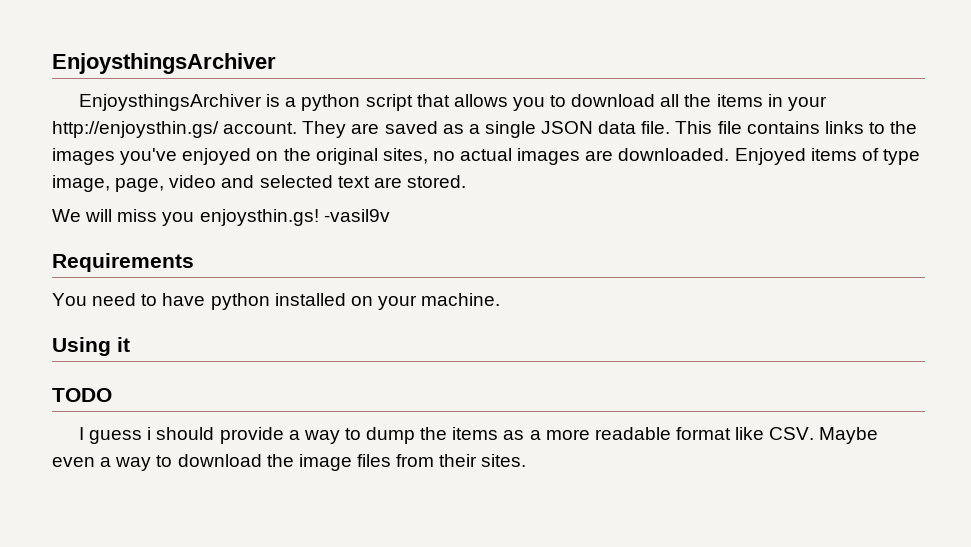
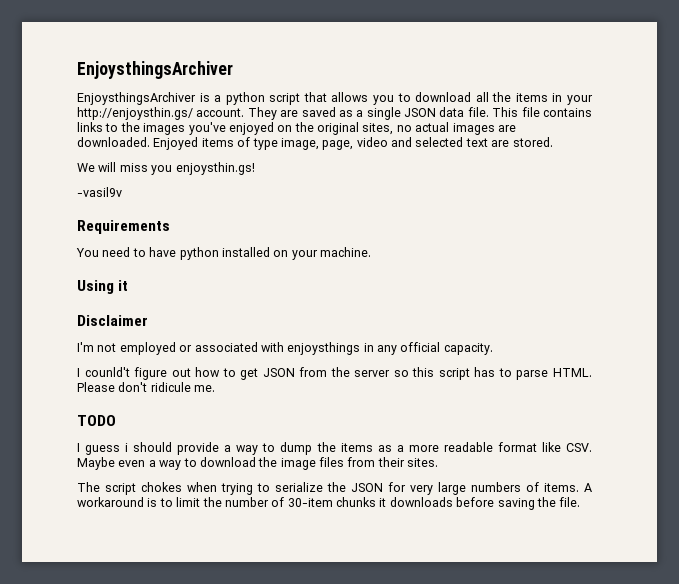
- We will miss you enjoysthin.gs! -vasil9v
+ We will miss you enjoysthin.gs!
+ -vasil9v
+ Disclaimer
+ I'm not employed or associated with enjoysthings in any official capacity.
+ I counld't figure out how to get JSON from the server so this script has to parse HTML. Please don't ridicule me.
+ The script chokes when trying to serialize the JSON for very large numbers of items. A workaround is to limit the number of 30-item chunks it downloads before saving the file.

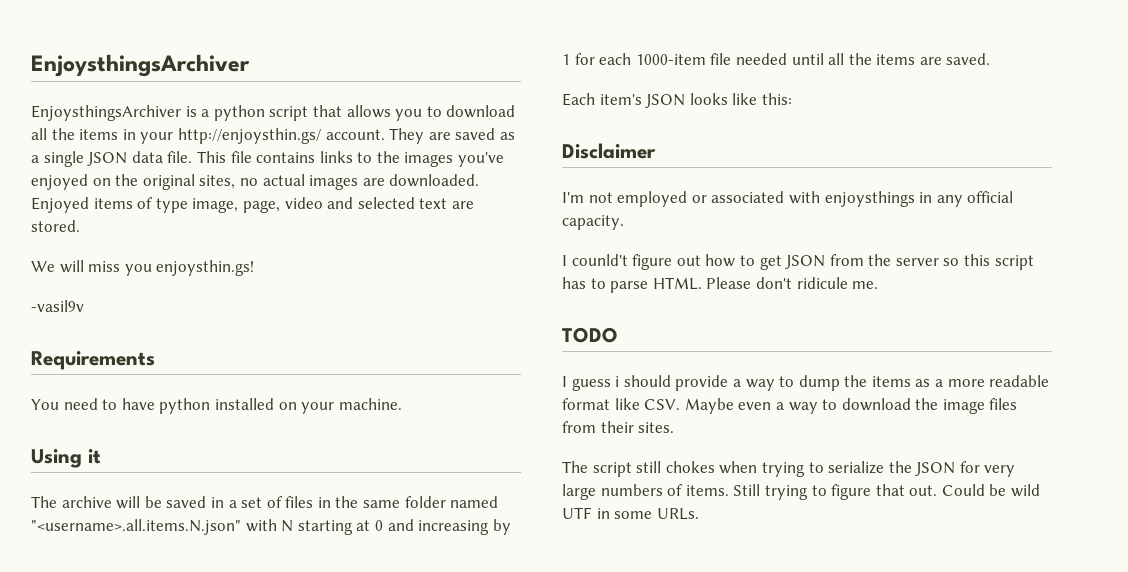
+ The archive will be saved in a set of files in the same folder named "<username>.all.items.N.json" with N starting at 0 and increasing by 1 for each 1000-item file needed until all the items are saved.
+ Each item's JSON looks like this:
- The script chokes when trying to serialize the JSON for very large numbers of items.
+ The script still chokes when trying to serialize the JSON for very large numbers of items.
- A workaround is to limit the number of 30-item chunks it downloads before saving the file.
+ Still trying to figure that out. Could be wild UTF in some URLs.

